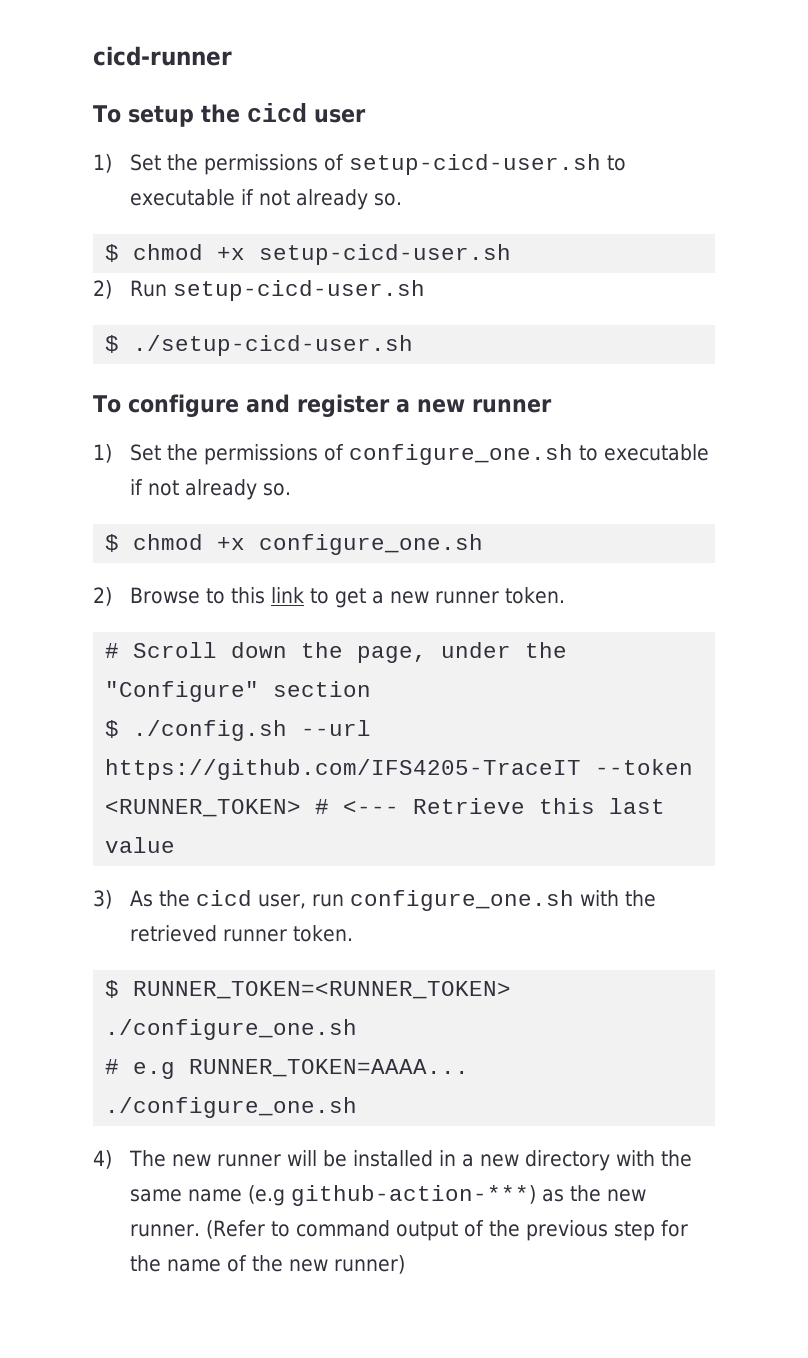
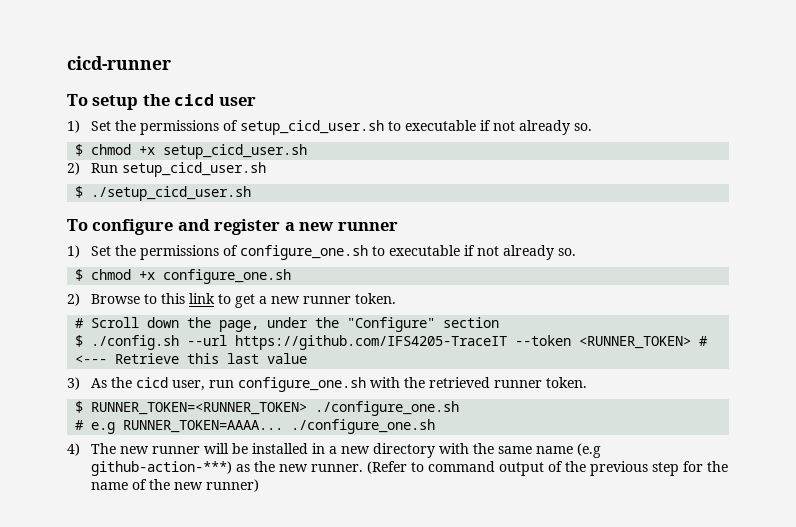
- 1) Set the permissions of setup-cicd-user.sh to executable if not already so.
- $ chmod +x setup-cicd-user.sh
+ 1) Set the permissions of setup_cicd_user.sh to executable if not already so.
+ $ chmod +x setup_cicd_user.sh
- 2) Run setup-cicd-user.sh
- $ ./setup-cicd-user.sh
+ 2) Run setup_cicd_user.sh
+ $ ./setup_cicd_user.sh

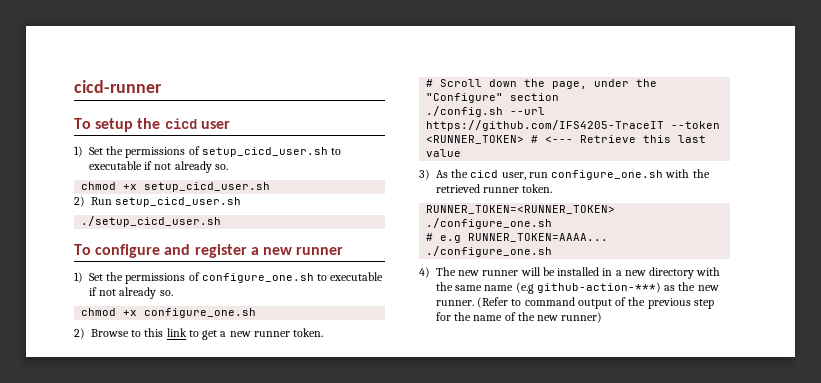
- $ chmod +x setup_cicd_user.sh
+ chmod +x setup_cicd_user.sh
- $ ./setup_cicd_user.sh
+ ./setup_cicd_user.sh
- $ chmod +x configure_one.sh
+ chmod +x configure_one.sh
- $ ./config.sh --url https://github.com/IFS4205-TraceIT --token <RUNNER_TOKEN> # <--- Retrieve this last value
+ ./config.sh --url https://github.com/IFS4205-TraceIT --token <RUNNER_TOKEN> # <--- Retrieve this last value
- $ RUNNER_TOKEN=<RUNNER_TOKEN> ./configure_one.sh
+ RUNNER_TOKEN=<RUNNER_TOKEN> ./configure_one.sh

